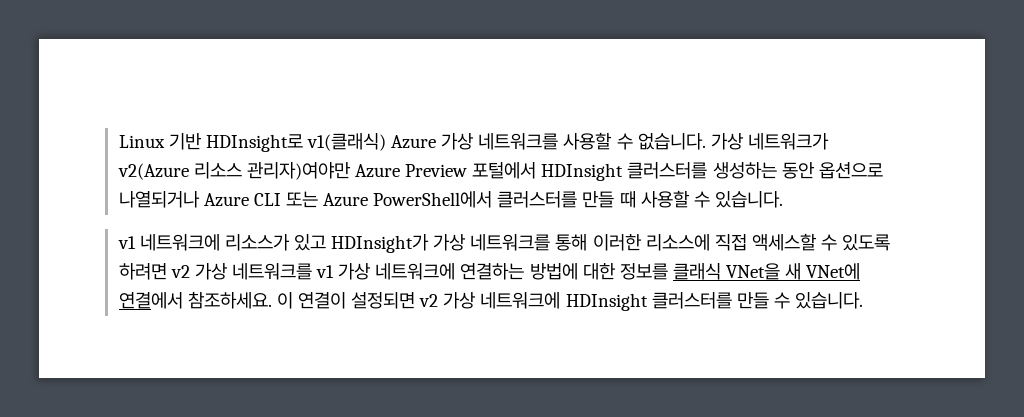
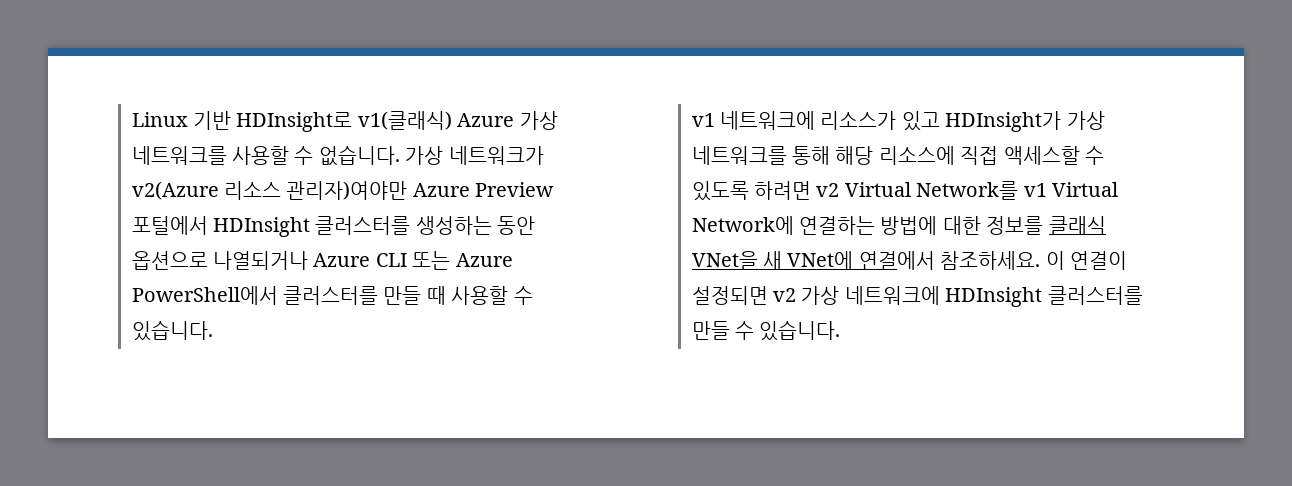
- v1 네트워크에 리소스가 있고 HDInsight가 가상 네트워크를 통해 이러한 리소스에 직접 액세스할 수 있도록 하려면 v2 가상 네트워크를 v1 가상 네트워크에 연결하는 방법에 대한 정보를 클래식 VNet을 새 VNet에 연결에서 참조하세요.
+ v1 네트워크에 리소스가 있고 HDInsight가 가상 네트워크를 통해 해당 리소스에 직접 액세스할 수 있도록 하려면 v2 Virtual Network를 v1 Virtual Network에 연결하는 방법에 대한 정보를 클래식 VNet을 새 VNet에 연결에서 참조하세요.

